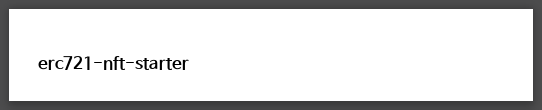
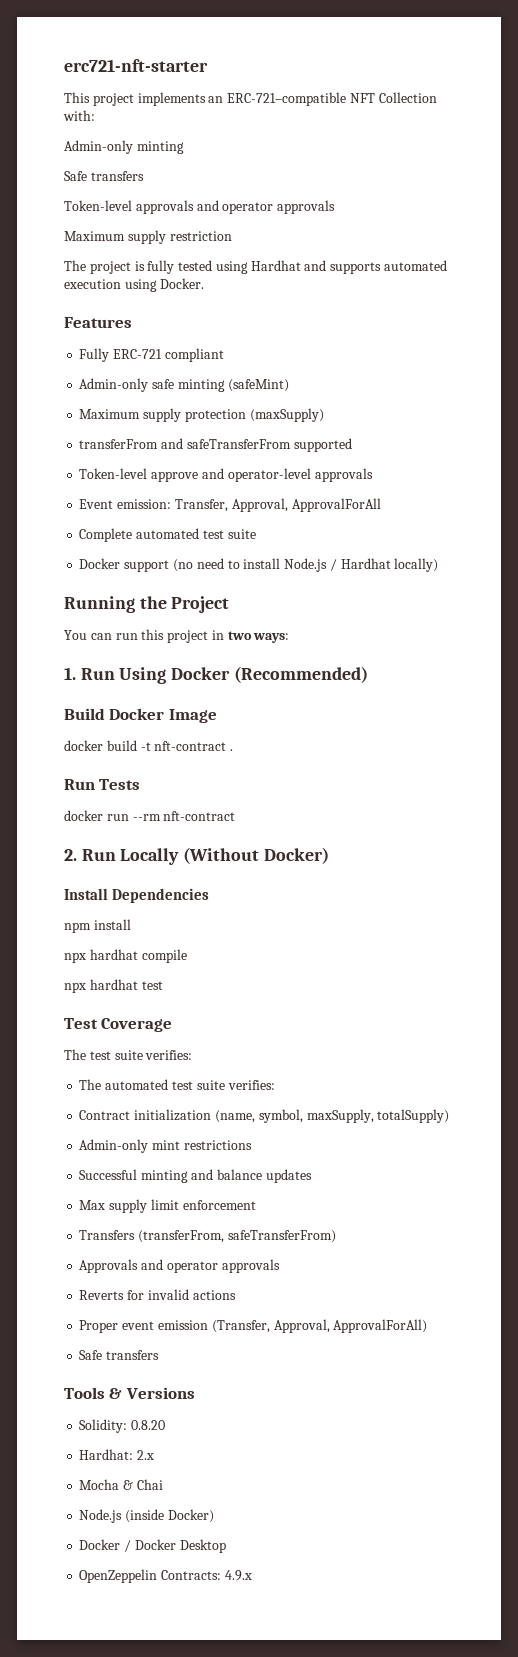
+ This project implements an ERC-721–compatible NFT Collection with:
+ Admin-only minting
+ Safe transfers
+ Token-level approvals and operator approvals
+ Maximum supply restriction
+ The project is fully tested using Hardhat and supports automated execution using Docker.
+ Features
+ Fully ERC-721 compliant
+ Admin-only safe minting (safeMint)
+ Maximum supply protection (maxSupply)
+ transferFrom and safeTransferFrom supported
+ Token-level approve and operator-level approvals
+ Event emission: Transfer, Approval, ApprovalForAll
+ Complete automated test suite
+ Docker support (no need to install Node.js / Hardhat locally)
+ Running the Project
+ You can run this project in two ways:
+ 1. Run Using Docker (Recommended)
+ Build Docker Image
+ docker build -t nft-contract .
+ Run Tests
+ docker run --rm nft-contract
+ 2. Run Locally (Without Docker)
+ Install Dependencies
+ npm install
+ npx hardhat compile
+ npx hardhat test
+ Test Coverage
+ The test suite verifies:
+ The automated test suite verifies:
+ Contract initialization (name, symbol, maxSupply, totalSupply)
+ Admin-only mint restrictions
+ Successful minting and balance updates
+ Max supply limit enforcement
+ Transfers (transferFrom, safeTransferFrom)
+ Approvals and operator approvals
+ Reverts for invalid actions
+ Proper event emission (Transfer, Approval, ApprovalForAll)
+ Safe transfers
+ Tools & Versions
+ Solidity: 0.8.20
+ Hardhat: 2.x
+ Mocha & Chai
+ Node.js (inside Docker)
+ Docker / Docker Desktop
+ OpenZeppelin Contracts: 4.9.x

